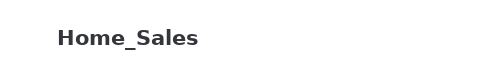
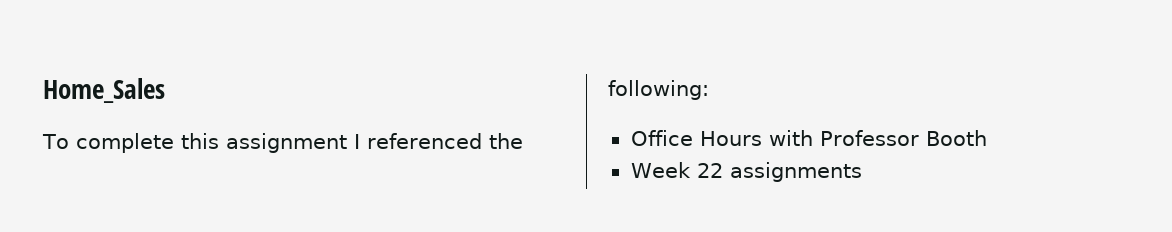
+ To complete this assignment I referenced the following:
+ Office Hours with Professor Booth
+ Week 22 assignments

